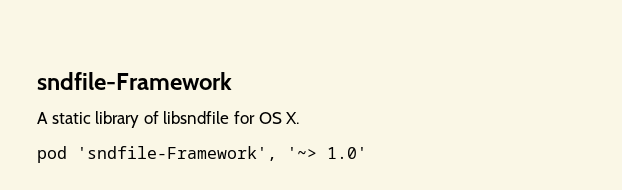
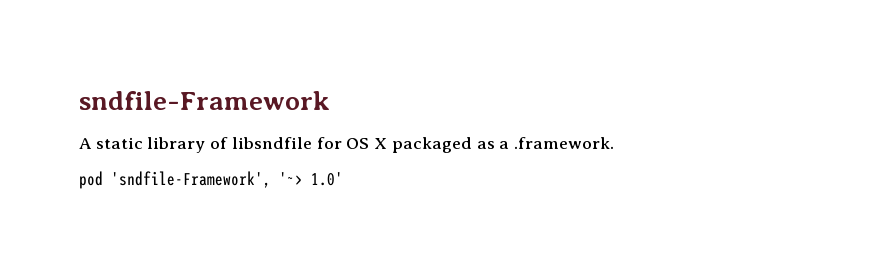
- A static library of libsndfile for OS X.
+ A static library of libsndfile for OS X packaged as a .framework.

